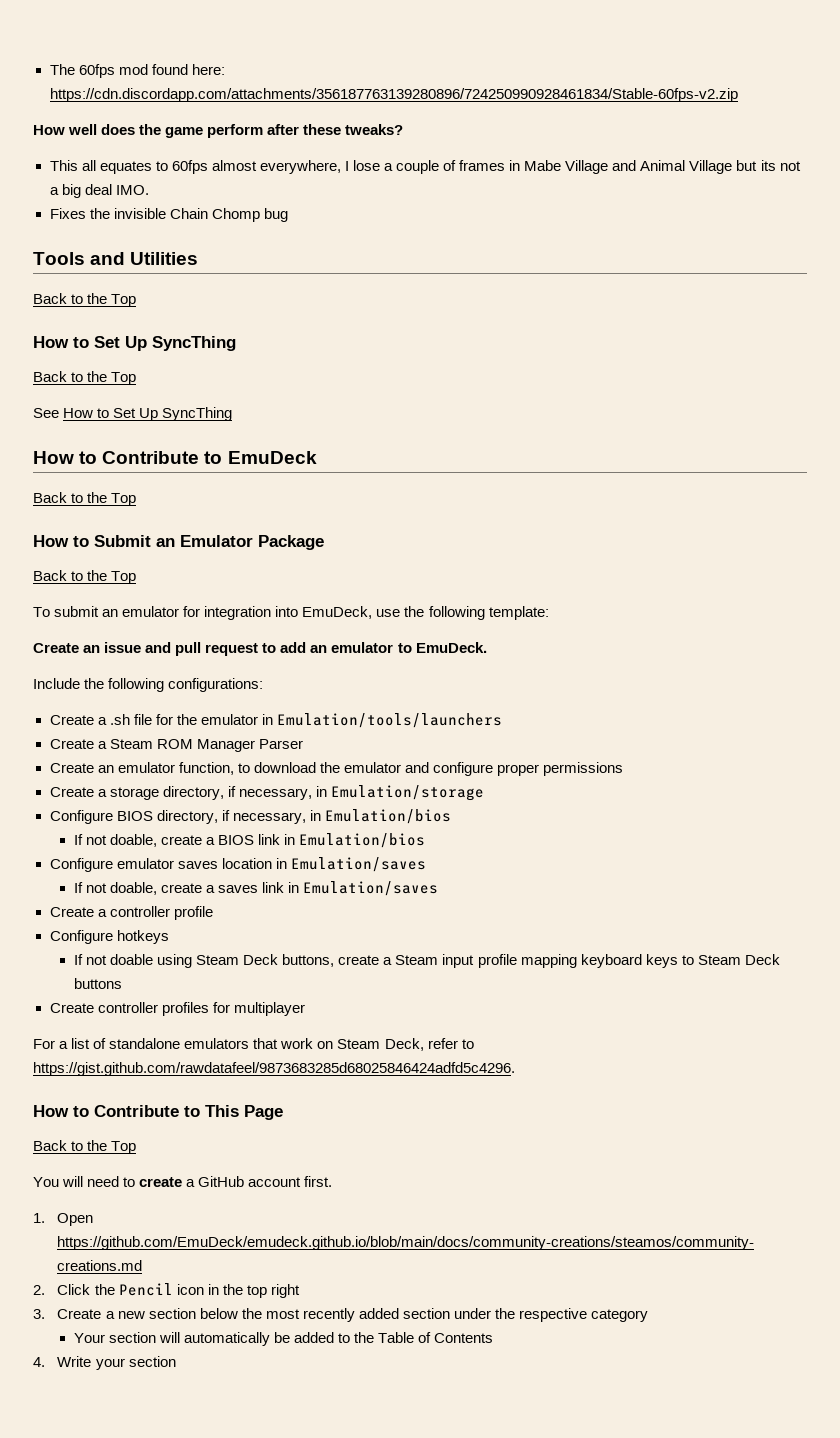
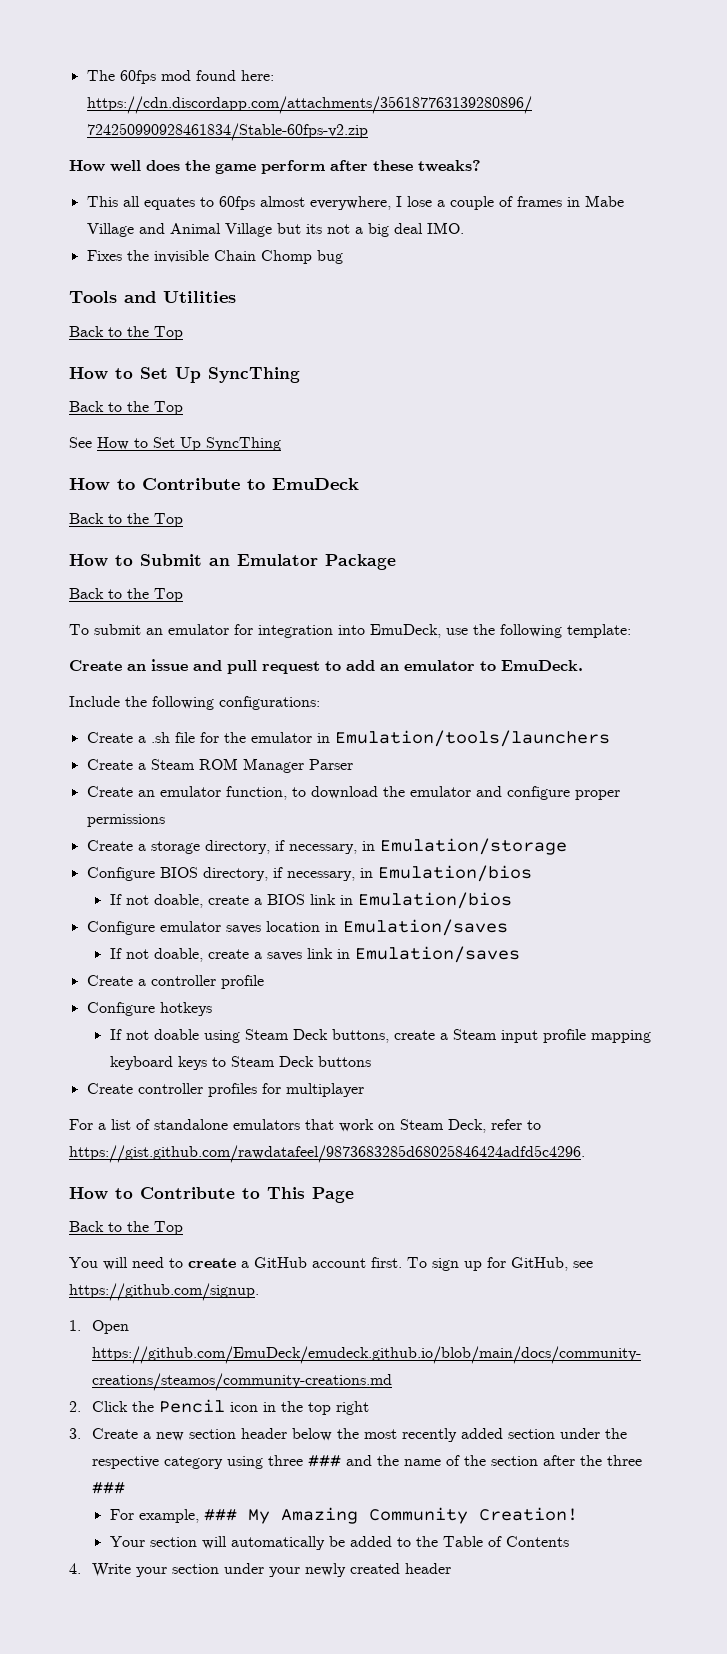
+ To sign up for GitHub, see https://github.com/signup.
- 3. Create a new section below the most recently added section under the respective category
+ 3. Create a new section header below the most recently added section under the respective category using three ### and the name of the section after the three ###
+ For example, ### My Amazing Community Creation!
- 4. Write your section
+ 4. Write your section under your newly created header

